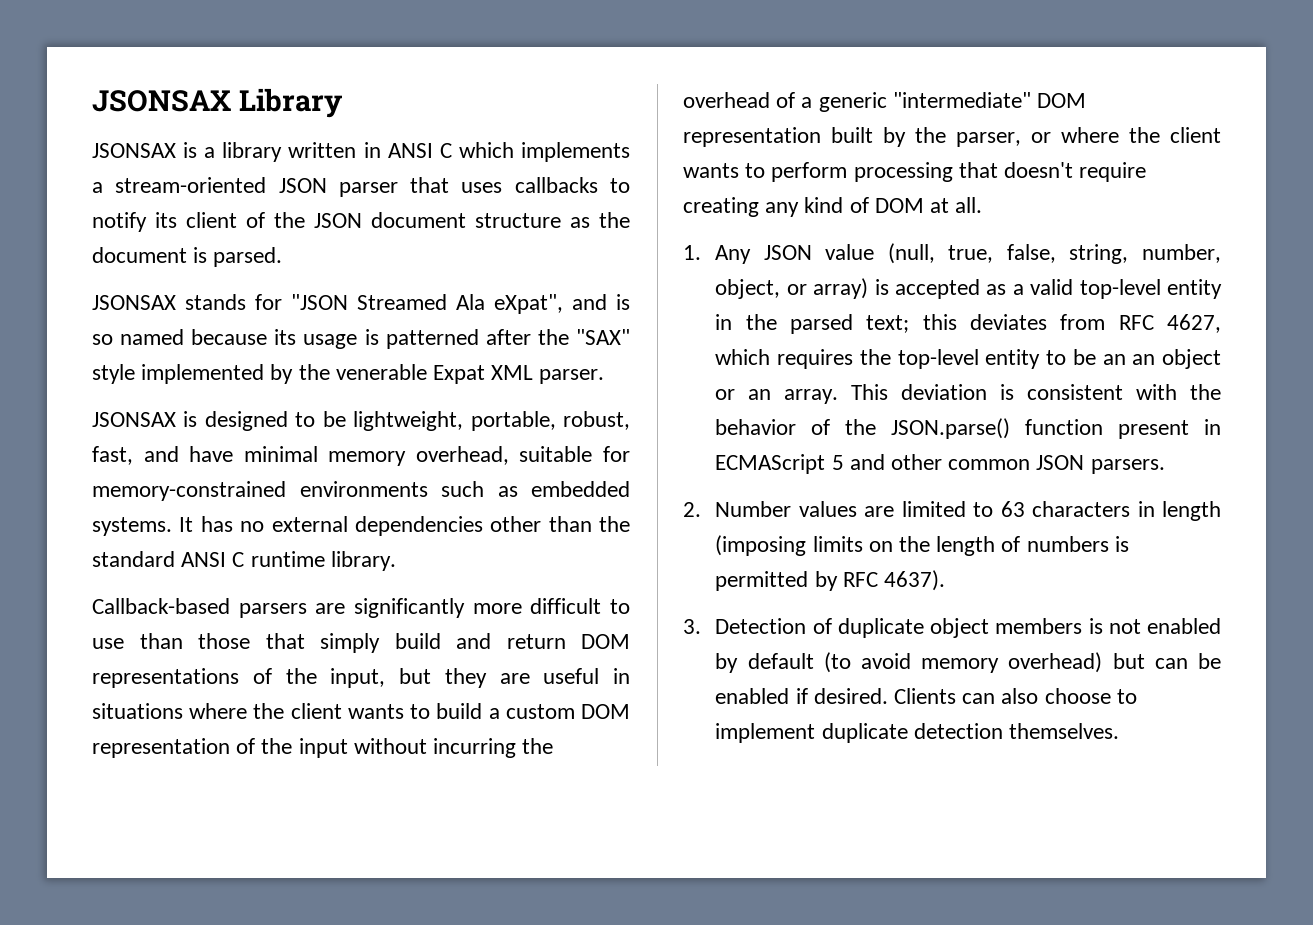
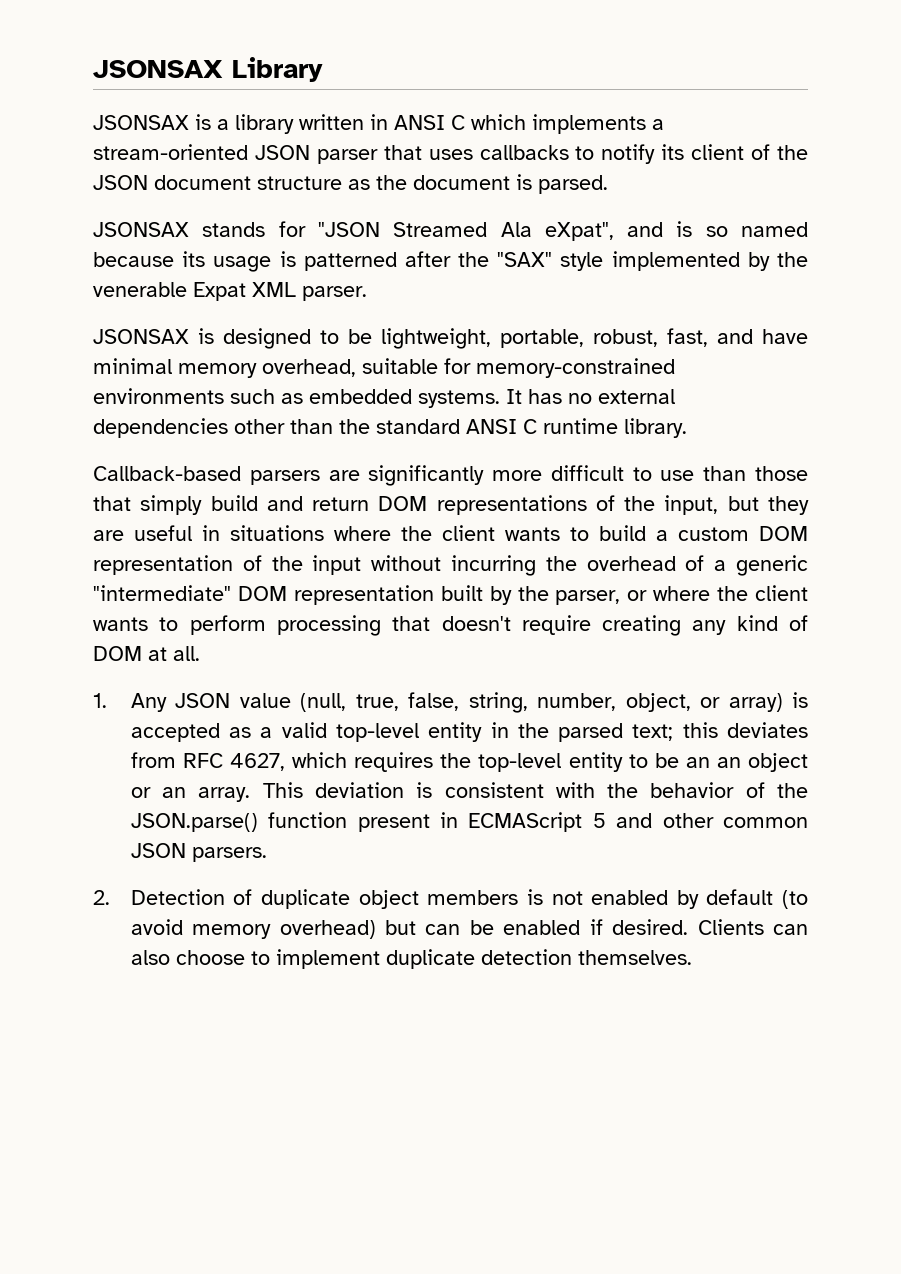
- 2. Number values are limited to 63 characters in length (imposing limits on the length of numbers is permitted by RFC 4637).
- 3. Detection of duplicate object members is not enabled by default (to avoid memory overhead) but can be enabled if desired.
+ 2. Detection of duplicate object members is not enabled by default (to avoid memory overhead) but can be enabled if desired.

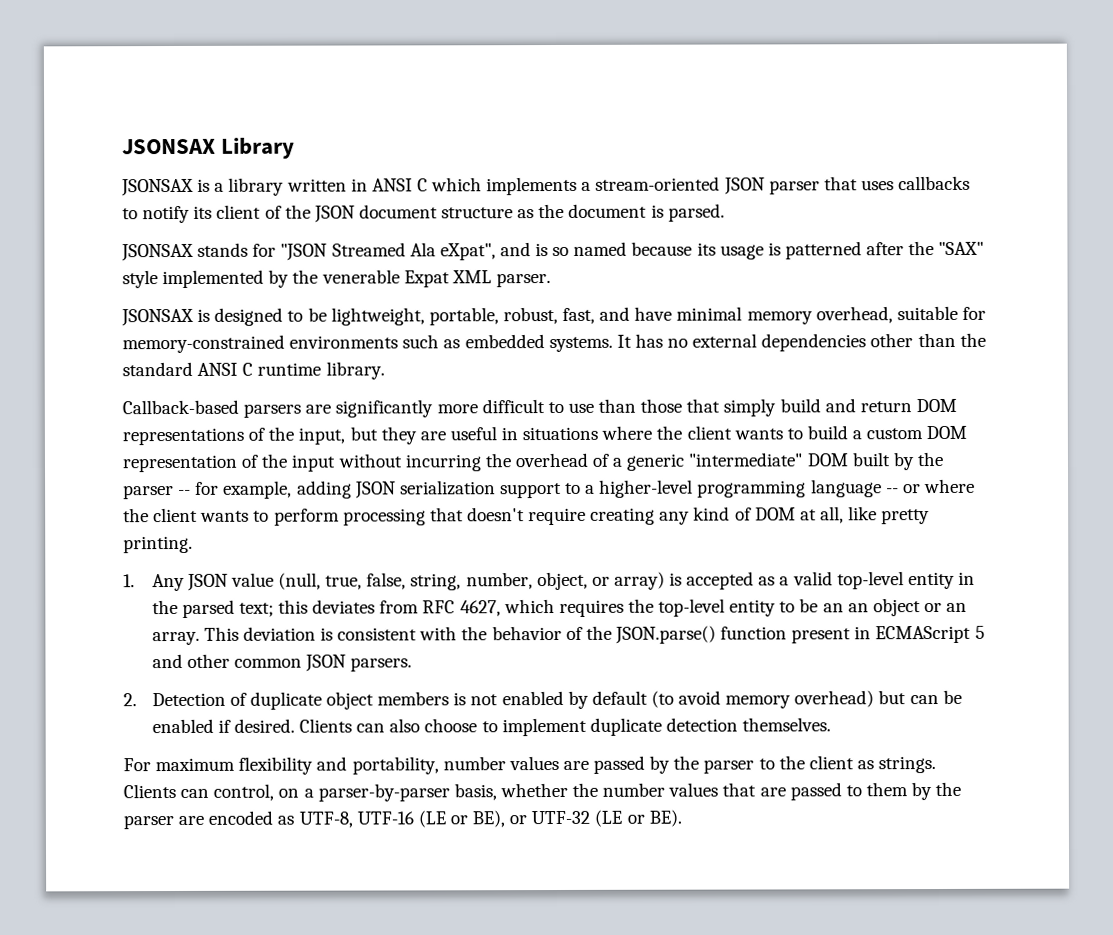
- Callback-based parsers are significantly more difficult to use than those that simply build and return DOM representations of the input, but they are useful in situations where the client wants to build a custom DOM representation of the input without incurring the overhead of a generic "intermediate" DOM representation built by the parser, or where the client wants to perform processing that doesn't require creating any kind of DOM at all.
+ Callback-based parsers are significantly more difficult to use than those that simply build and return DOM representations of the input, but they are useful in situations where the client wants to build a custom DOM representation of the input without incurring the overhead of a generic "intermediate" DOM built by the parser -- for example, adding JSON serialization support to a higher-level programming language -- or where the client wants to perform processing that doesn't require creating any kind of DOM at all, like pretty printing.
+ For maximum flexibility and portability, number values are passed by the parser to the client as strings. Clients can control, on a parser-by-parser basis, whether the number values that are passed to them by the parser are encoded as UTF-8, UTF-16 (LE or BE), or UTF-32 (LE or BE).

